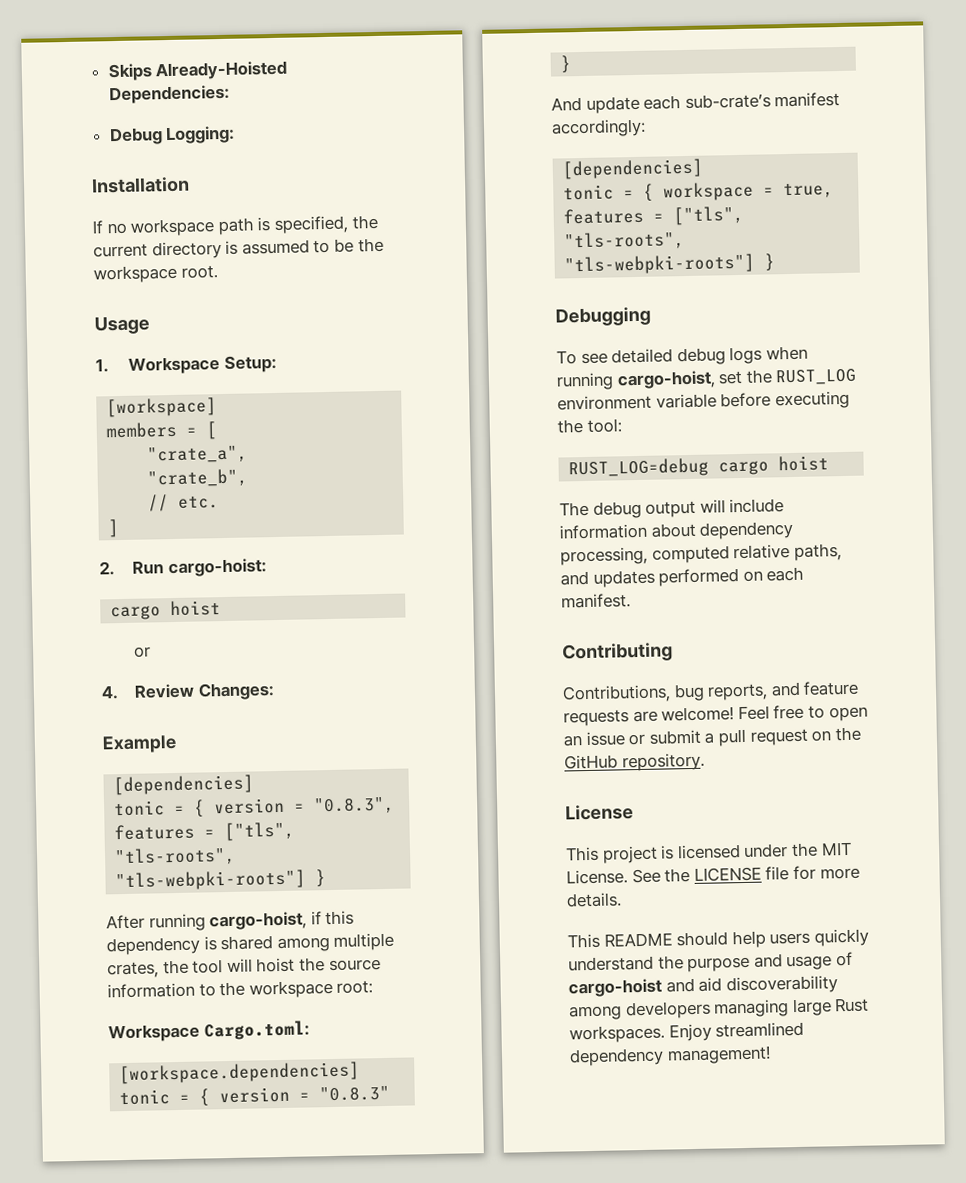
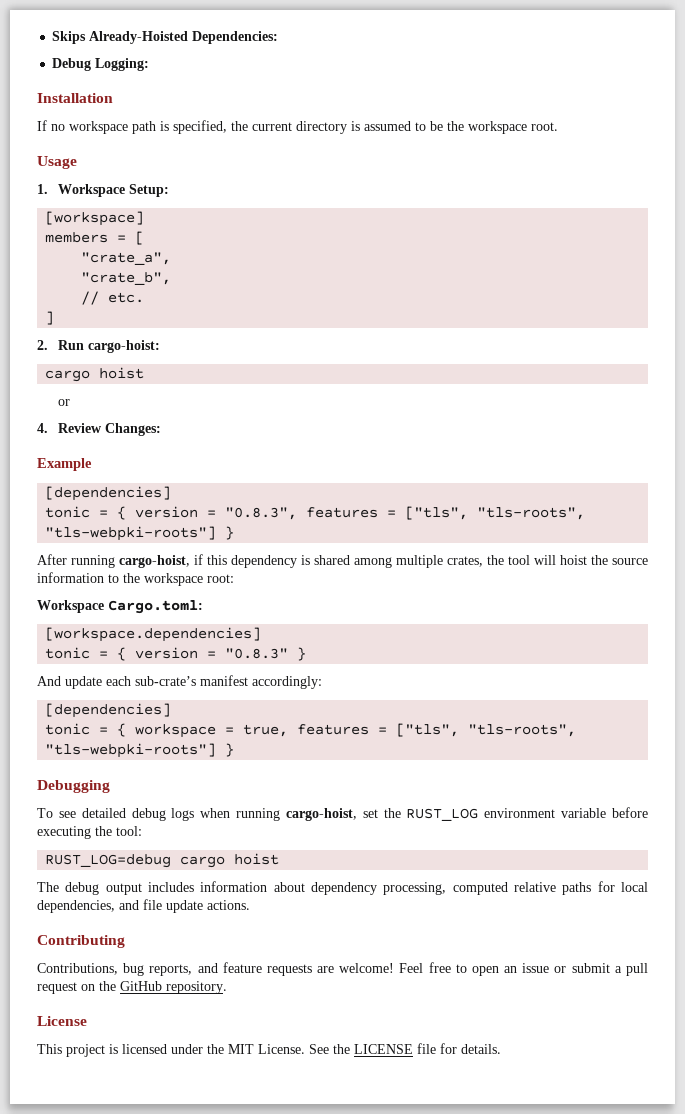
- The debug output will include information about dependency processing, computed relative paths, and updates performed on each manifest.
+ The debug output includes information about dependency processing, computed relative paths for local dependencies, and file update actions.
- See the LICENSE file for more details.
+ See the LICENSE file for details.
- This README should help users quickly understand the purpose and usage of cargo-hoist and aid discoverability among developers managing large Rust workspaces. Enjoy streamlined dependency management!

